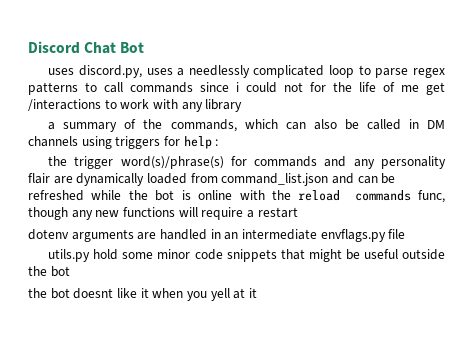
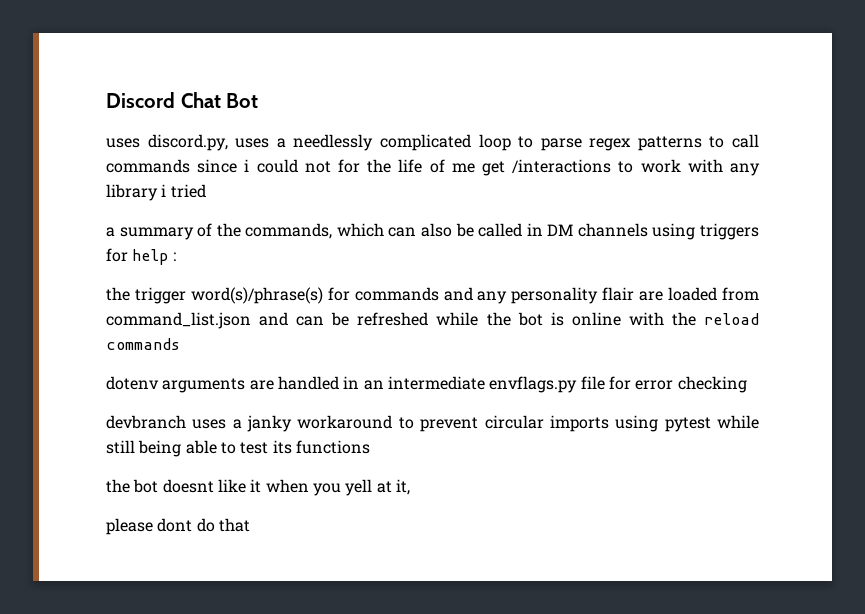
- uses discord.py, uses a needlessly complicated loop to parse regex patterns to call commands since i could not for the life of me get /interactions to work with any library
+ uses discord.py, uses a needlessly complicated loop to parse regex patterns to call commands since i could not for the life of me get /interactions to work with any library i tried
- the trigger word(s)/phrase(s) for commands and any personality flair are dynamically loaded from command_list.json and can be refreshed while the bot is online with the reload commands func, though any new functions will require a restart
+ the trigger word(s)/phrase(s) for commands and any personality flair are loaded from command_list.json and can be refreshed while the bot is online with the reload commands
- dotenv arguments are handled in an intermediate envflags.py file
- utils.py hold some minor code snippets that might be useful outside the bot
+ dotenv arguments are handled in an intermediate envflags.py file for error checking
+ devbranch uses a janky workaround to prevent circular imports using pytest while still being able to test its functions
- the bot doesnt like it when you yell at it
+ the bot doesnt like it when you yell at it,
+ please dont do that

